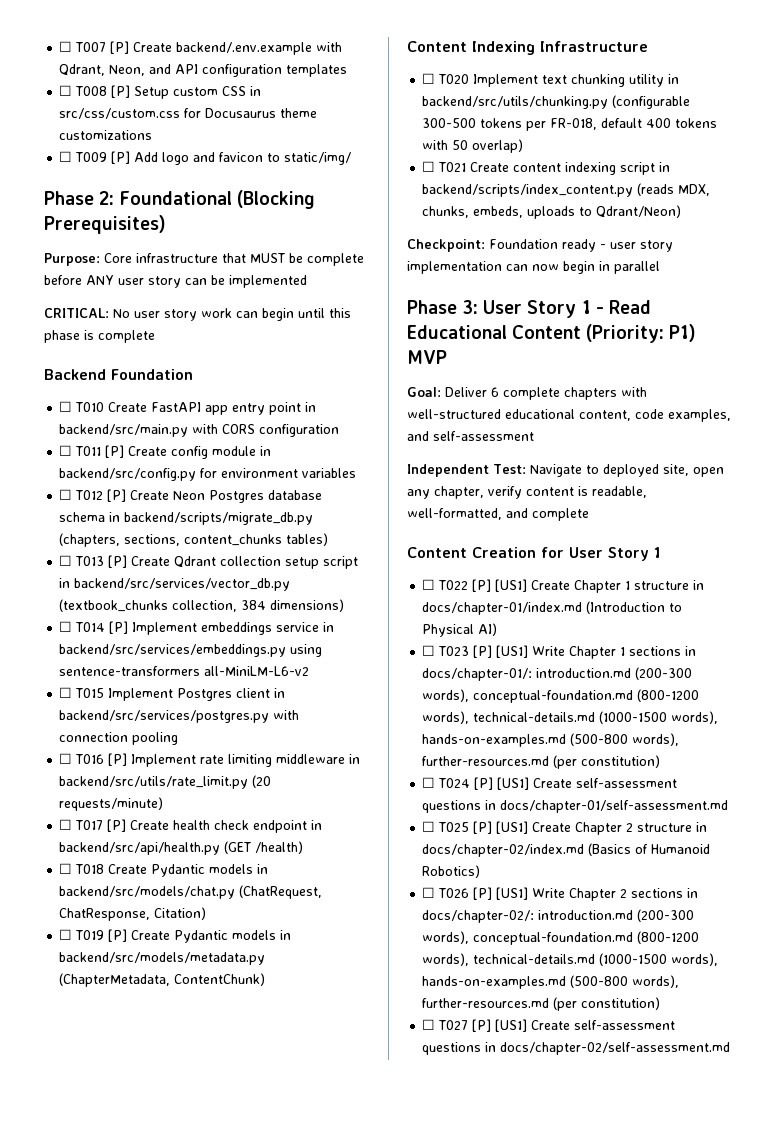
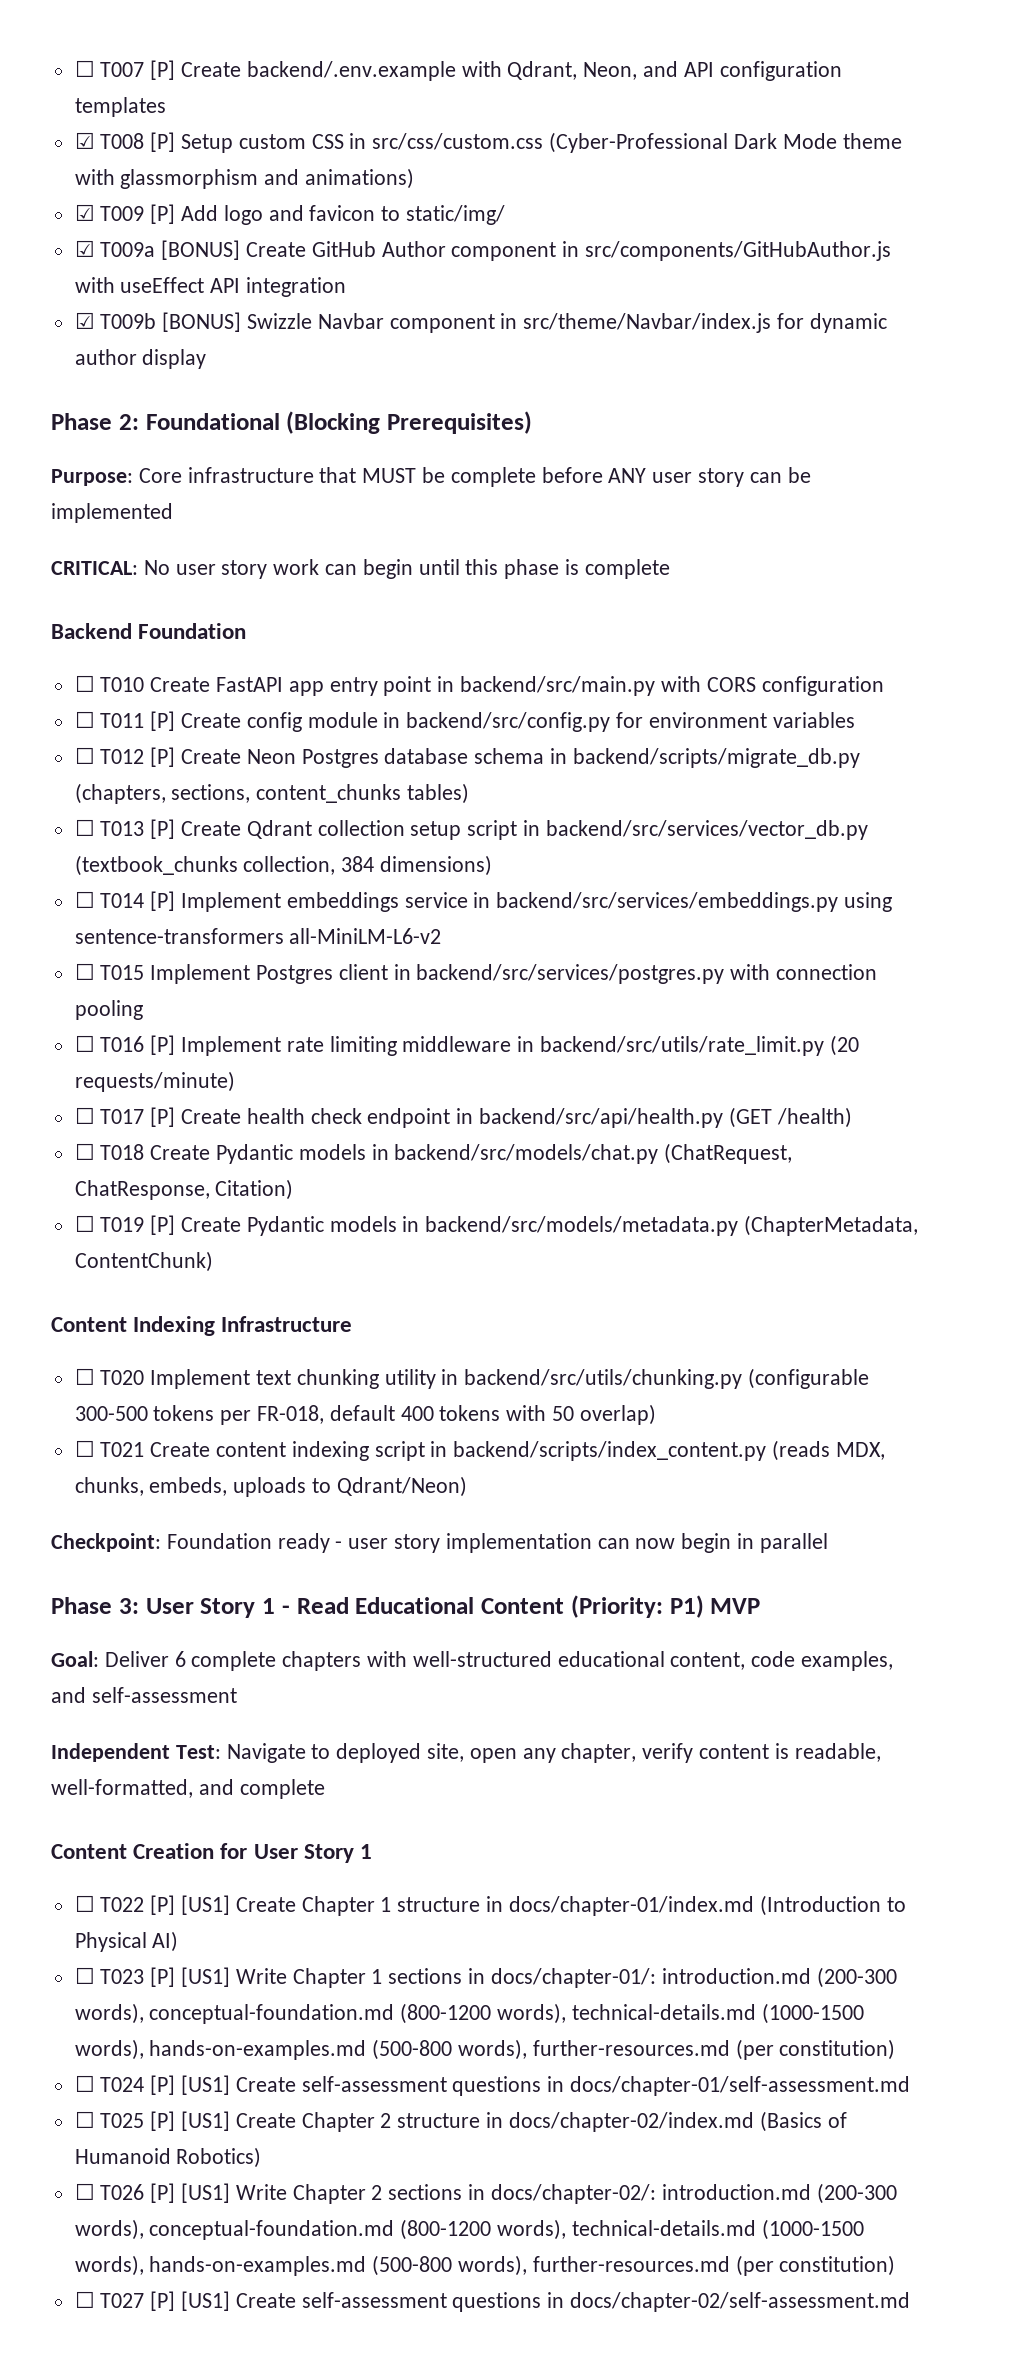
- ☐ T008 [P] Setup custom CSS in src/css/custom.css for Docusaurus theme customizations
- ☐ T009 [P] Add logo and favicon to static/img/
+ ☑ T008 [P] Setup custom CSS in src/css/custom.css (Cyber-Professional Dark Mode theme with glassmorphism and animations)
+ ☑ T009 [P] Add logo and favicon to static/img/
+ ☑ T009a [BONUS] Create GitHub Author component in src/components/GitHubAuthor.js with useEffect API integration
+ ☑ T009b [BONUS] Swizzle Navbar component in src/theme/Navbar/index.js for dynamic author display

